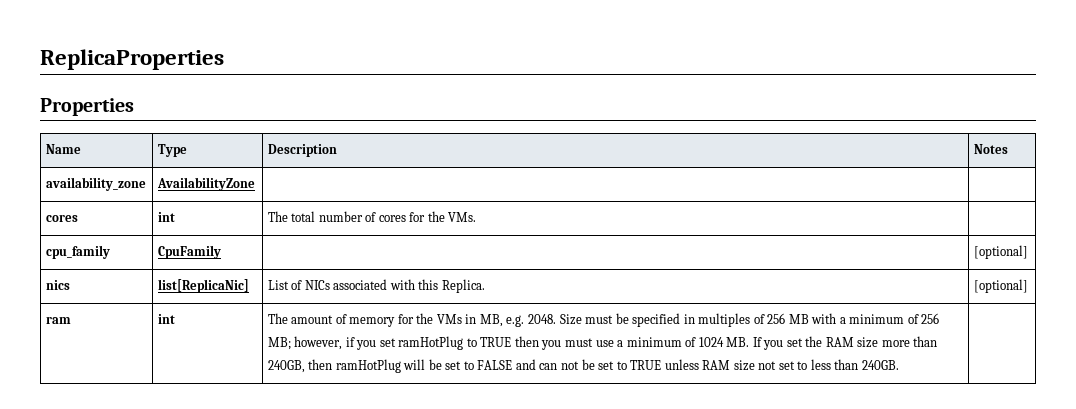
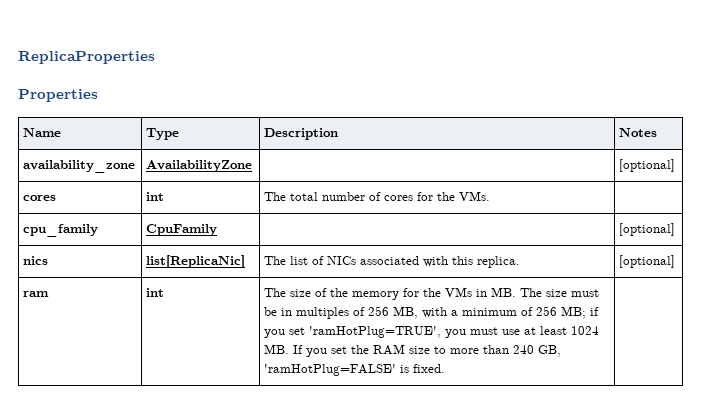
- availability_zone | AvailabilityZone | |
+ availability_zone | AvailabilityZone | | [optional]
- nics | list[ReplicaNic] | List of NICs associated with this Replica. | [optional]
+ nics | list[ReplicaNic] | The list of NICs associated with this replica. | [optional]
- The amount of memory for the VMs in MB, e.g. 2048. Size must be specified in multiples of 256 MB with a minimum of 256 MB; however, if you set ramHotPlug to TRUE then you must use a minimum of 1024 MB. If you set the RAM size more than 240GB, then ramHotPlug will be set to FALSE and can not be set to TRUE unless RAM size not set to less than 240GB.
+ The size of the memory for the VMs in MB. The size must be in multiples of 256 MB, with a minimum of 256 MB; if you set 'ramHotPlug=TRUE', you must use at least 1024 MB. If you set the RAM size to more than 240 GB, 'ramHotPlug=FALSE' is fixed.

